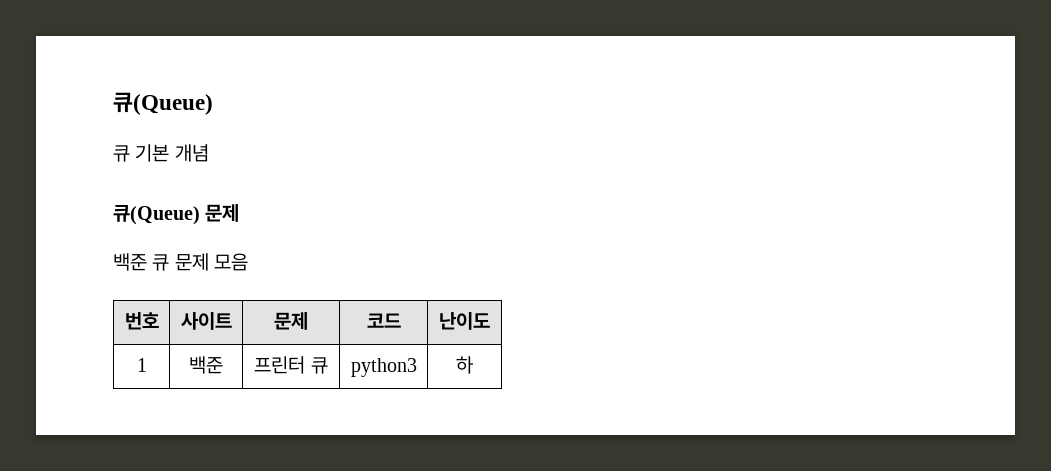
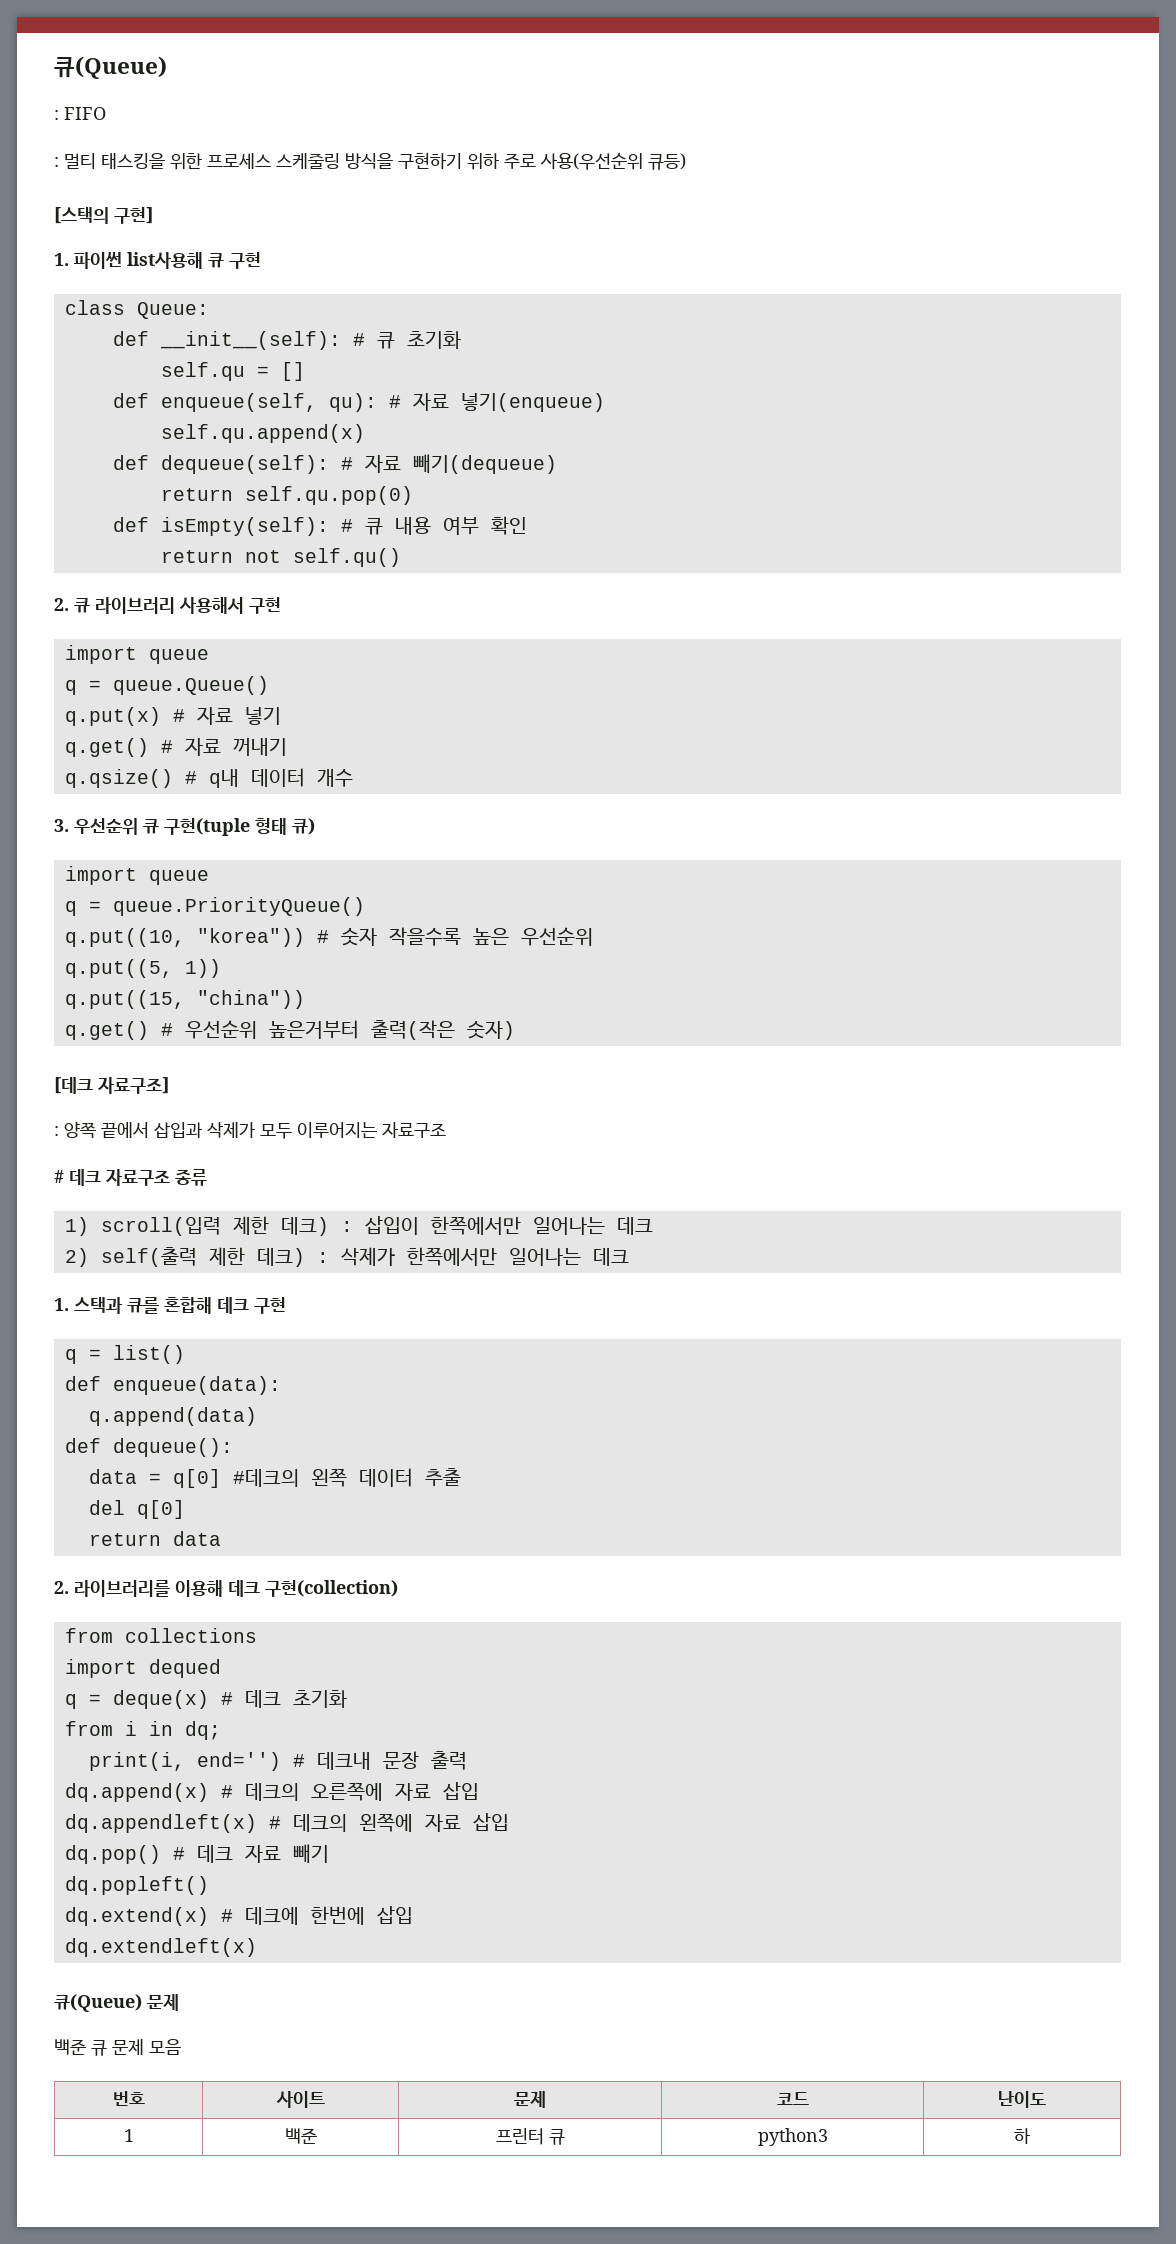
- 큐 기본 개념
+ : FIFO
+ : 멀티 태스킹을 위한 프로세스 스케줄링 방식을 구현하기 위하 주로 사용(우선순위 큐등)
+ [스택의 구현]
+ 1. 파이썬 list사용해 큐 구현
+ class Queue:
+ def __init__(self): # 큐 초기화
+ self.qu = []
+ def enqueue(self, qu): # 자료 넣기(enqueue)
+ self.qu.append(x)
+ def dequeue(self): # 자료 빼기(dequeue)
+ return self.qu.pop(0)
+ def isEmpty(self): # 큐 내용 여부 확인
+ return not self.qu()
+ 2. 큐 라이브러리 사용해서 구현
+ import queue
+ q = queue.Queue()
+ q.put(x) # 자료 넣기
+ q.get() # 자료 꺼내기
+ q.qsize() # q내 데이터 개수
+ 3. 우선순위 큐 구현(tuple 형태 큐)
+ import queue
+ q = queue.PriorityQueue()
+ q.put((10, "korea")) # 숫자 작을수록 높은 우선순위
+ q.put((5, 1))
+ q.put((15, "china"))
+ q.get() # 우선순위 높은거부터 출력(작은 숫자)
+ [데크 자료구조]
+ : 양쪽 끝에서 삽입과 삭제가 모두 이루어지는 자료구조
+ # 데크 자료구조 종류
+ 1) scroll(입력 제한 데크) : 삽입이 한쪽에서만 일어나는 데크
+ 2) self(출력 제한 데크) : 삭제가 한쪽에서만 일어나는 데크
+ 1. 스택과 큐를 혼합해 데크 구현
+ q = list()
+ def enqueue(data):
+ q.append(data)
+ def dequeue():
+ data = q[0] #데크의 왼쪽 데이터 추출
+ del q[0]
+ return data
+ 2. 라이브러리를 이용해 데크 구현(collection)
+ from collections
+ import dequed
+ q = deque(x) # 데크 초기화
+ from i in dq;
+ print(i, end='') # 데크내 문장 출력
+ dq.append(x) # 데크의 오른쪽에 자료 삽입
+ dq.appendleft(x) # 데크의 왼쪽에 자료 삽입
+ dq.pop() # 데크 자료 빼기
+ dq.popleft()
+ dq.extend(x) # 데크에 한번에 삽입
+ dq.extendleft(x)

